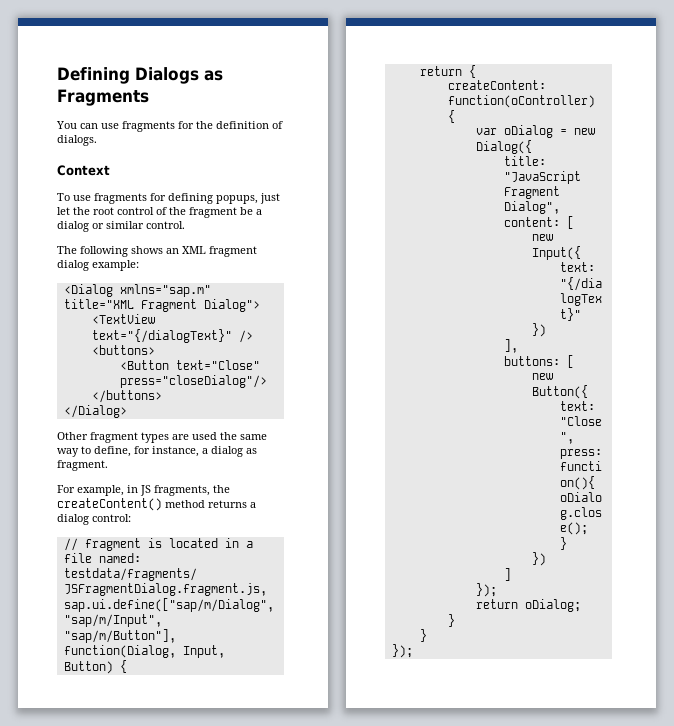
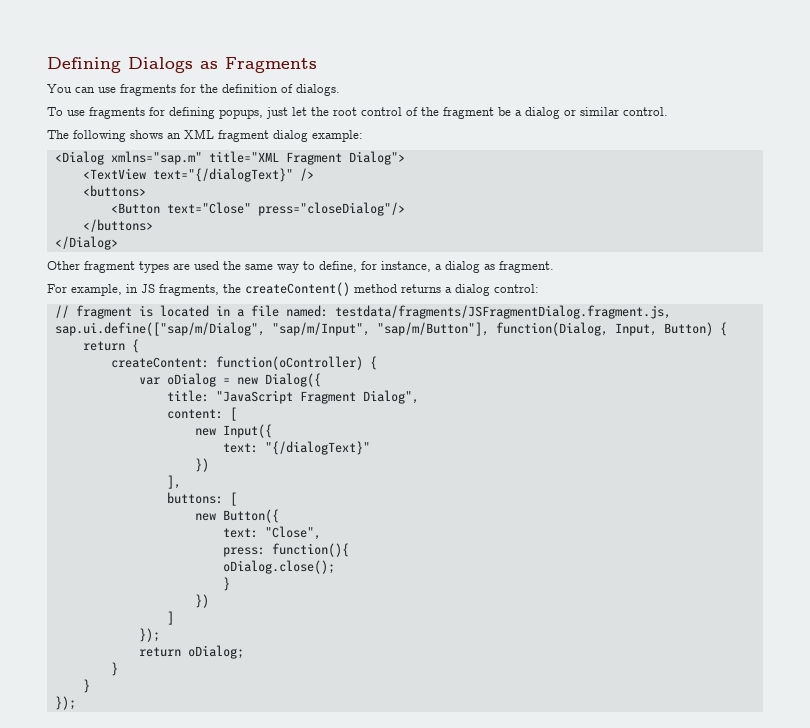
- Context

